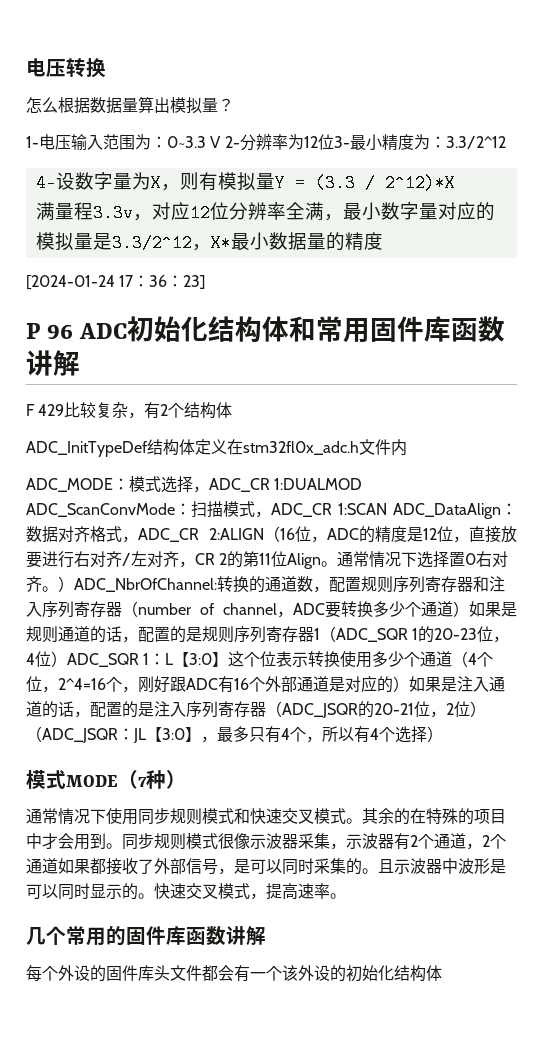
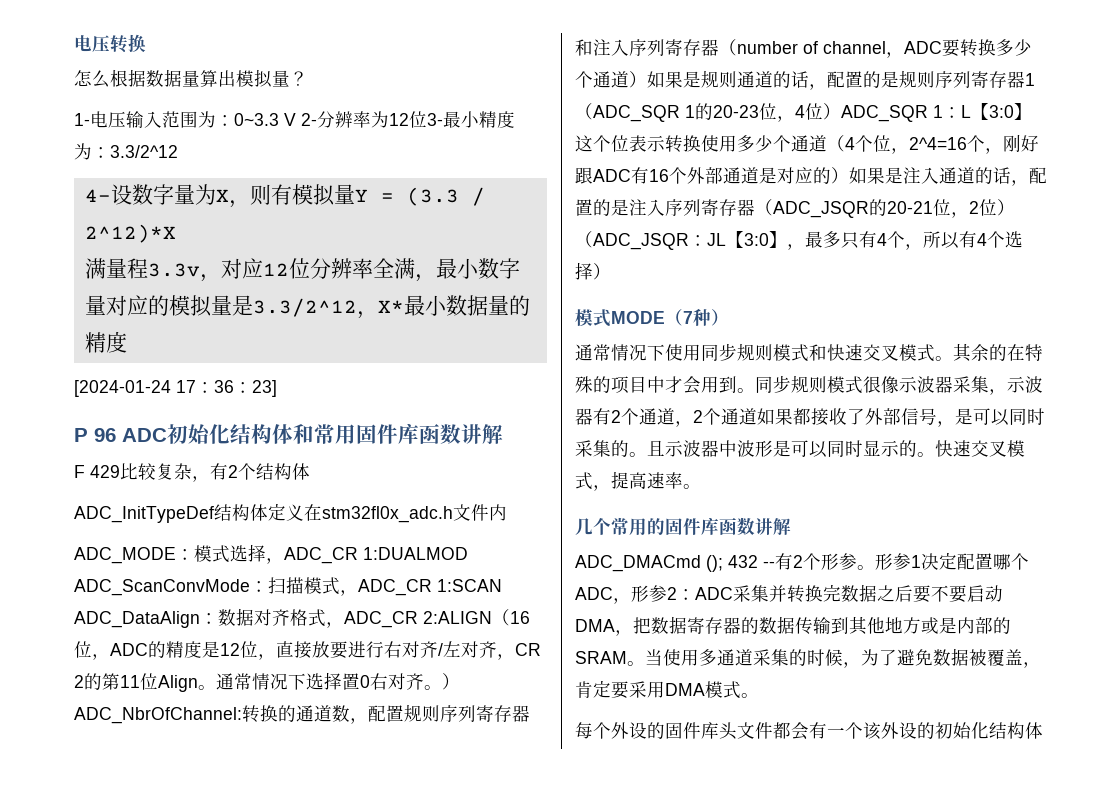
+ ADC_DMACmd (); 432 --有2个形参。形参1决定配置哪个ADC，形参2：ADC采集并转换完数据之后要不要启动DMA，把数据寄存器的数据传输到其他地方或是内部的SRAM。当使用多通道采集的时候，为了避免数据被覆盖，肯定要采用DMA模式。

